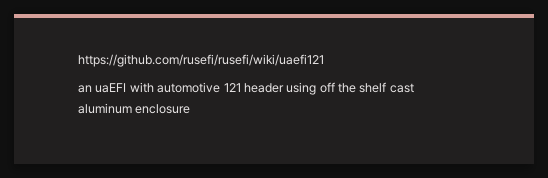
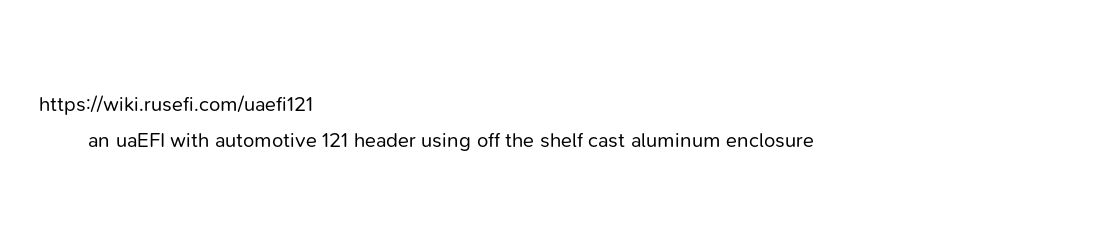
- https://github.com/rusefi/rusefi/wiki/uaefi121
+ https://wiki.rusefi.com/uaefi121

